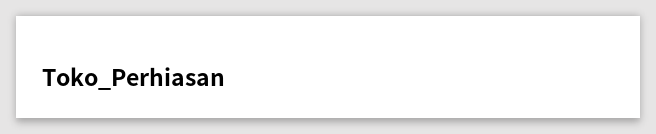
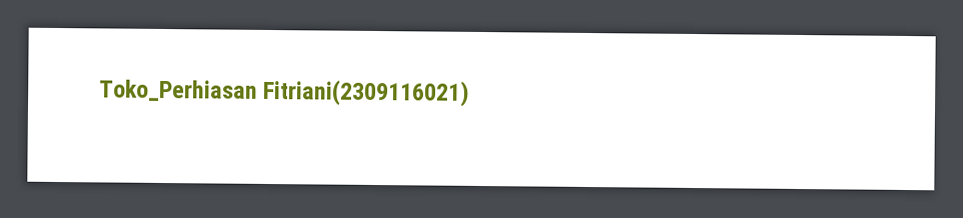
- Toko_Perhiasan
+ Toko_Perhiasan Fitriani(2309116021)

